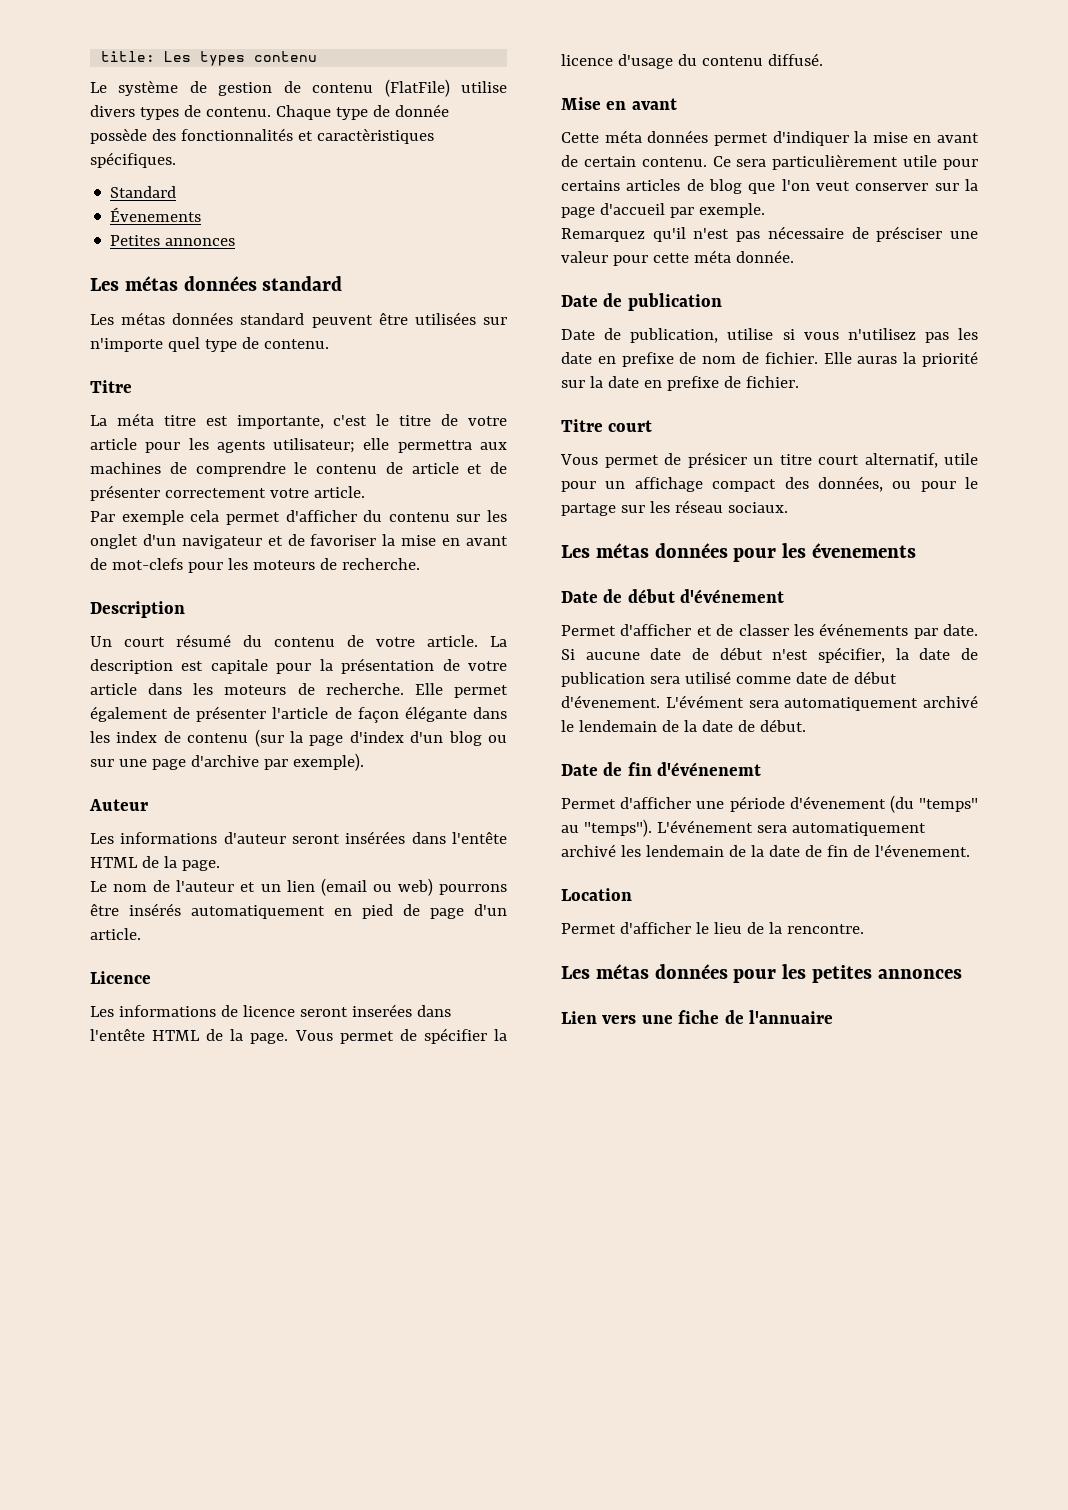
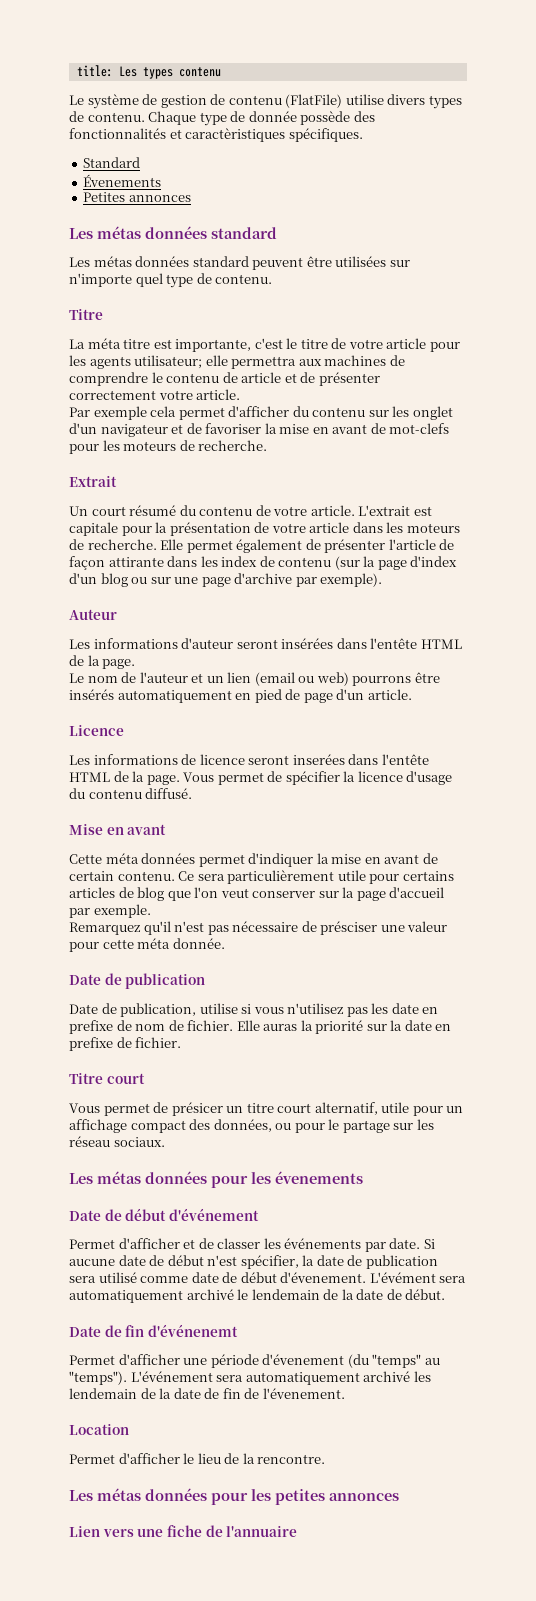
- Description
+ Extrait
- La description est capitale pour la présentation de votre article dans les moteurs de recherche.
+ L'extrait est capitale pour la présentation de votre article dans les moteurs de recherche.
- Elle permet également de présenter l'article de façon élégante dans les index de contenu (sur la page d'index d'un blog ou sur une page d'archive par exemple).
+ Elle permet également de présenter l'article de façon attirante dans les index de contenu (sur la page d'index d'un blog ou sur une page d'archive par exemple).

